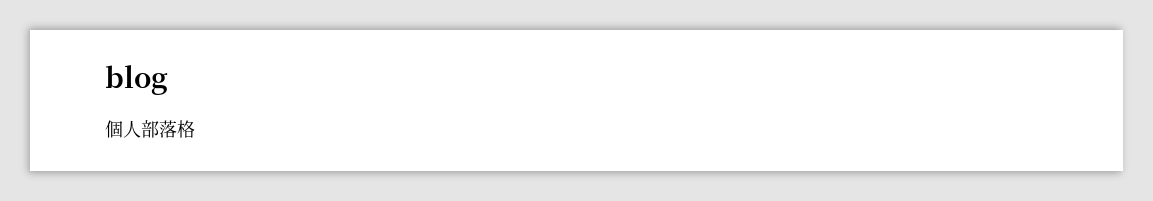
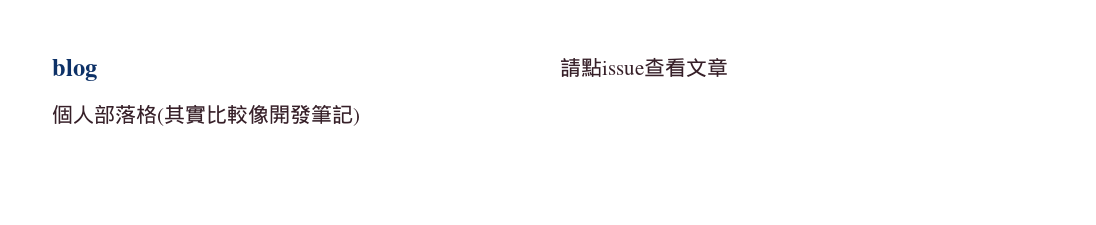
- 個人部落格
+ 個人部落格(其實比較像開發筆記)
+ 請點issue查看文章

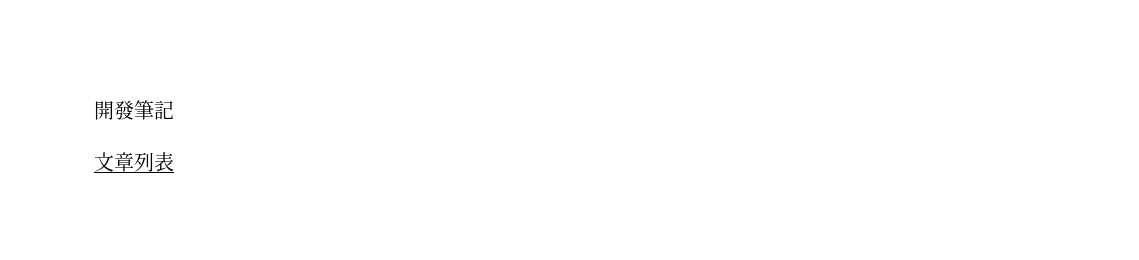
- blog
- 個人部落格(其實比較像開發筆記)
- 請點issue查看文章
+ 開發筆記
+ 文章列表

